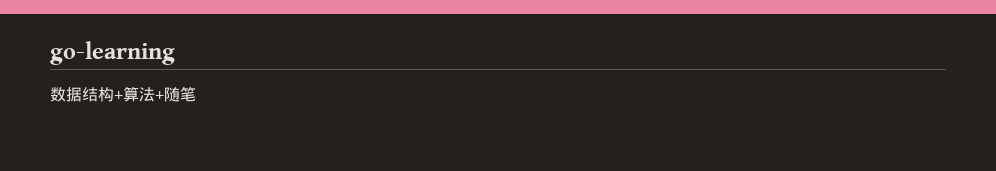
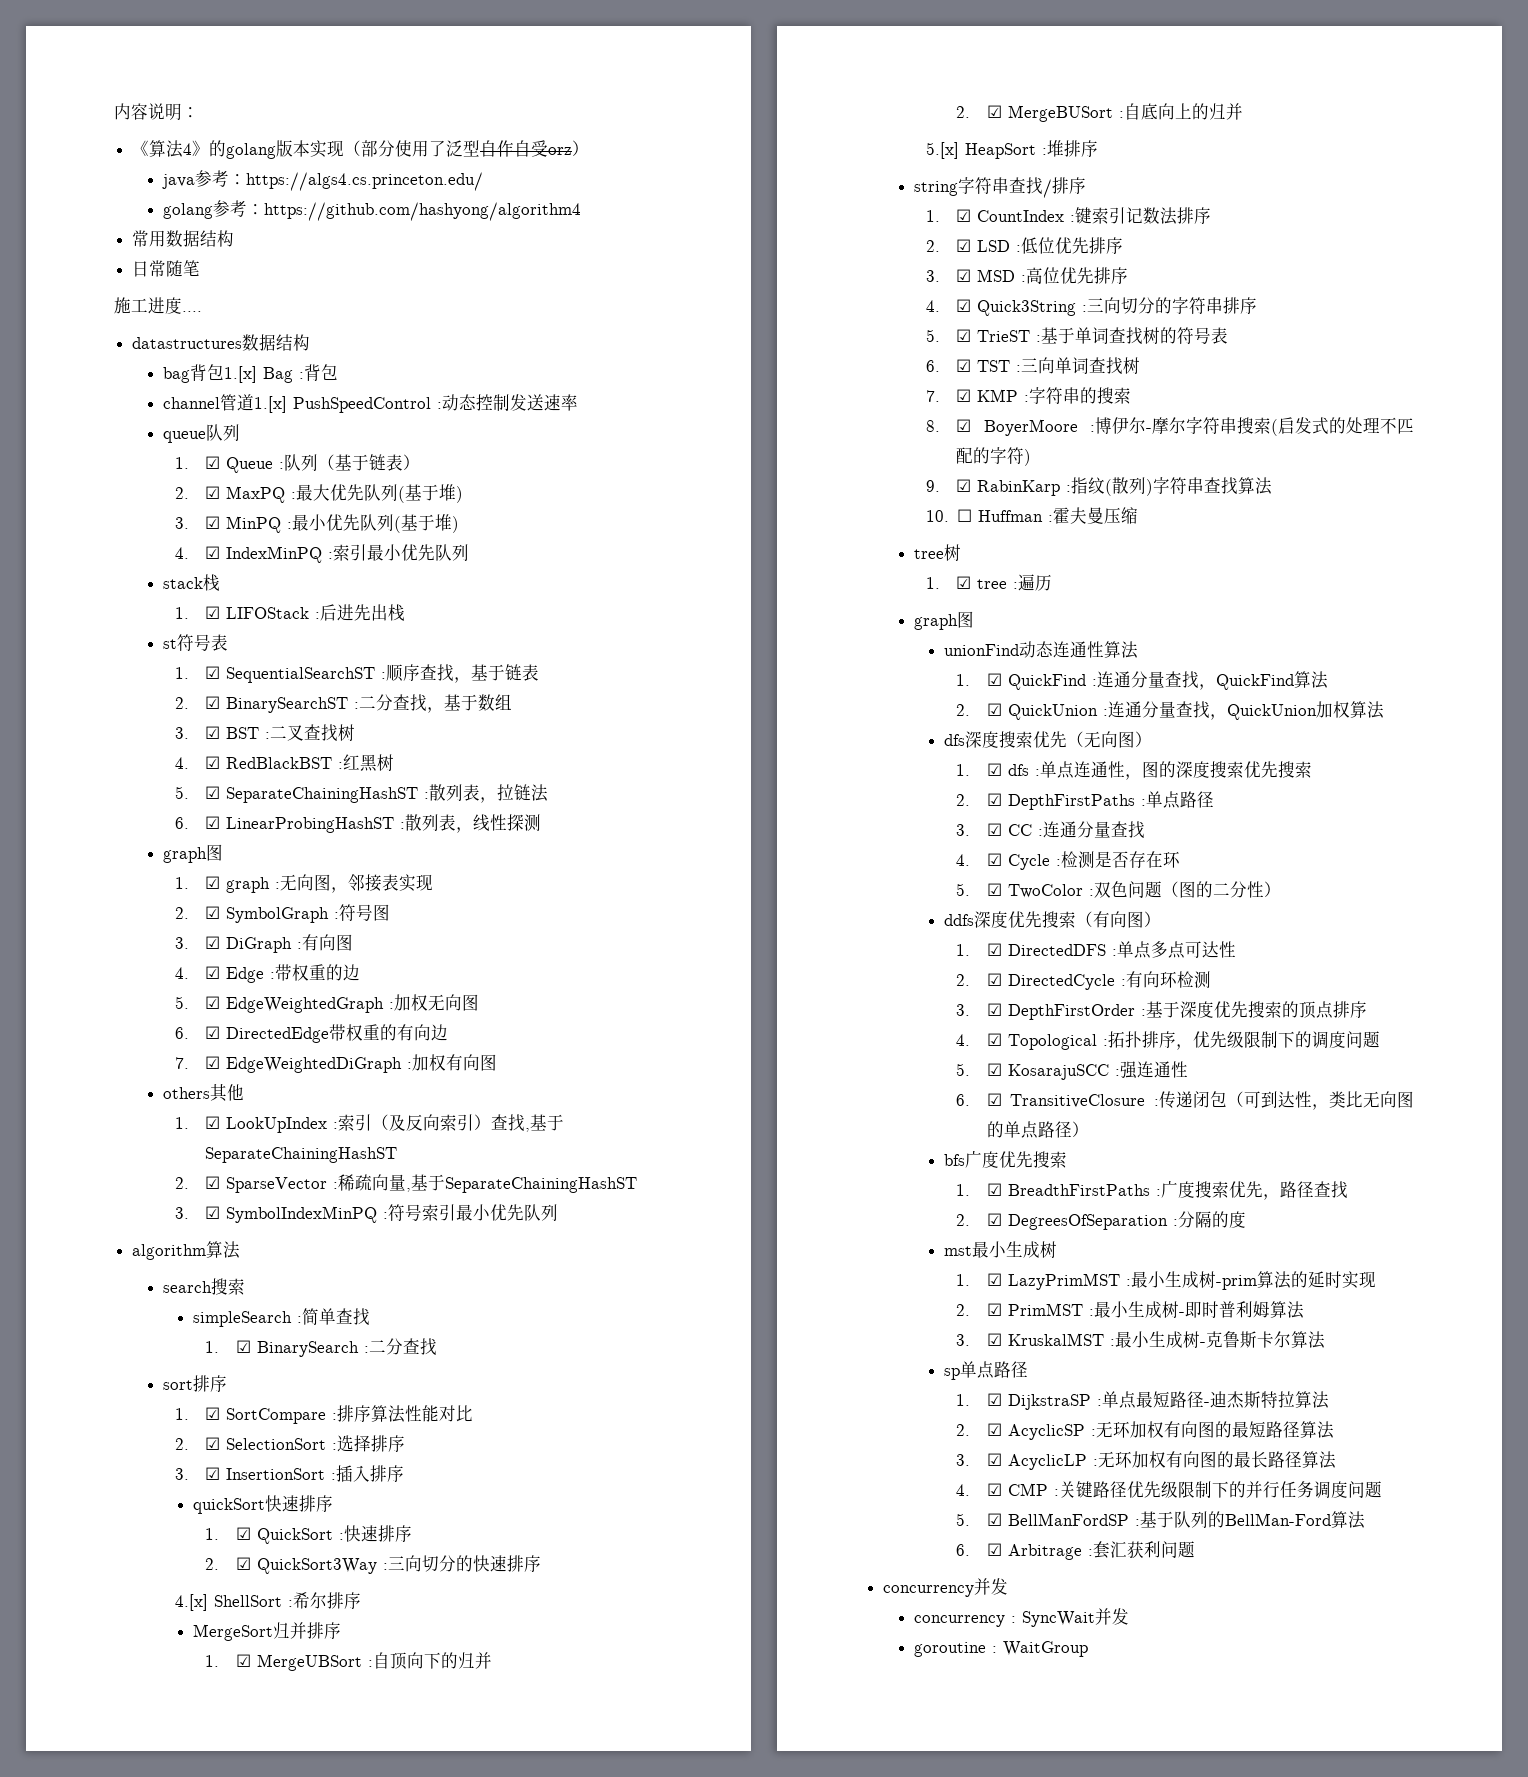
- go-learning
- 数据结构+算法+随笔
+ 内容说明：
+ 《算法4》的golang版本实现（部分使用了泛型自作自受orz）
+ java参考：https://algs4.cs.princeton.edu/
+ golang参考：https://github.com/hashyong/algorithm4
+ 常用数据结构
+ 日常随笔
+ 施工进度....
+ datastructures数据结构
+ bag背包1.[x] Bag :背包
+ channel管道1.[x] PushSpeedControl :动态控制发送速率
+ queue队列
+ 1. ☑ Queue :队列（基于链表）
+ 2. ☑ MaxPQ :最大优先队列(基于堆)
+ 3. ☑ MinPQ :最小优先队列(基于堆)
+ 4. ☑ IndexMinPQ :索引最小优先队列
+ stack栈
+ 1. ☑ LIFOStack :后进先出栈
+ st符号表
+ 1. ☑ SequentialSearchST :顺序查找，基于链表
+ 2. ☑ BinarySearchST :二分查找，基于数组
+ 3. ☑ BST :二叉查找树
+ 4. ☑ RedBlackBST :红黑树
+ 5. ☑ SeparateChainingHashST :散列表，拉链法
+ 6. ☑ LinearProbingHashST :散列表，线性探测
+ graph图
+ 1. ☑ graph :无向图，邻接表实现
+ 2. ☑ SymbolGraph :符号图
+ 3. ☑ DiGraph :有向图
+ 4. ☑ Edge :带权重的边
+ 5. ☑ EdgeWeightedGraph :加权无向图
+ 6. ☑ DirectedEdge带权重的有向边
+ 7. ☑ EdgeWeightedDiGraph :加权有向图
+ others其他
+ 1. ☑ LookUpIndex :索引（及反向索引）查找,基于SeparateChainingHashST
+ 2. ☑ SparseVector :稀疏向量,基于SeparateChainingHashST
+ 3. ☑ SymbolIndexMinPQ :符号索引最小优先队列
+ algorithm算法
+ search搜索
+ simpleSearch :简单查找
+ 1. ☑ BinarySearch :二分查找
+ sort排序
+ 1. ☑ SortCompare :排序算法性能对比
+ 2. ☑ SelectionSort :选择排序
+ 3. ☑ InsertionSort :插入排序
+ quickSort快速排序
+ 1. ☑ QuickSort :快速排序
+ 2. ☑ QuickSort3Way :三向切分的快速排序
+ 4.[x] ShellSort :希尔排序
+ MergeSort归并排序
+ 1. ☑ MergeUBSort :自顶向下的归并
+ 2. ☑ MergeBUSort :自底向上的归并
+ 5.[x] HeapSort :堆排序
+ string字符串查找/排序
+ 1. ☑ CountIndex :键索引记数法排序
+ 2. ☑ LSD :低位优先排序
+ 3. ☑ MSD :高位优先排序
+ 4. ☑ Quick3String :三向切分的字符串排序
+ 5. ☑ TrieST :基于单词查找树的符号表
+ 6. ☑ TST :三向单词查找树
+ 7. ☑ KMP :字符串的搜索
+ 8. ☑ BoyerMoore :博伊尔-摩尔字符串搜索(启发式的处理不匹配的字符)
+ 9. ☑ RabinKarp :指纹(散列)字符串查找算法
+ 10. ☐ Huffman :霍夫曼压缩
+ tree树
+ 1. ☑ tree :遍历
+ graph图
+ unionFind动态连通性算法
+ 1. ☑ QuickFind :连通分量查找，QuickFind算法
+ 2. ☑ QuickUnion :连通分量查找，QuickUnion加权算法
+ dfs深度搜索优先（无向图）
+ 1. ☑ dfs :单点连通性，图的深度搜索优先搜索
+ 2. ☑ DepthFirstPaths :单点路径
+ 3. ☑ CC :连通分量查找
+ 4. ☑ Cycle :检测是否存在环
+ 5. ☑ TwoColor :双色问题（图的二分性）
+ ddfs深度优先搜索（有向图）
+ 1. ☑ DirectedDFS :单点多点可达性
+ 2. ☑ DirectedCycle :有向环检测
+ 3. ☑ DepthFirstOrder :基于深度优先搜索的顶点排序
+ 4. ☑ Topological :拓扑排序，优先级限制下的调度问题
+ 5. ☑ KosarajuSCC :强连通性
+ 6. ☑ TransitiveClosure :传递闭包（可到达性，类比无向图的单点路径）
+ bfs广度优先搜索
+ 1. ☑ BreadthFirstPaths :广度搜索优先，路径查找
+ 2. ☑ DegreesOfSeparation :分隔的度
+ mst最小生成树
+ 1. ☑ LazyPrimMST :最小生成树-prim算法的延时实现
+ 2. ☑ PrimMST :最小生成树-即时普利姆算法
+ 3. ☑ KruskalMST :最小生成树-克鲁斯卡尔算法
+ sp单点路径
+ 1. ☑ DijkstraSP :单点最短路径-迪杰斯特拉算法
+ 2. ☑ AcyclicSP :无环加权有向图的最短路径算法
+ 3. ☑ AcyclicLP :无环加权有向图的最长路径算法
+ 4. ☑ CMP :关键路径优先级限制下的并行任务调度问题
+ 5. ☑ BellManFordSP :基于队列的BellMan-Ford算法
+ 6. ☑ Arbitrage :套汇获利问题
+ concurrency并发
+ concurrency : SyncWait并发
+ goroutine : WaitGroup

